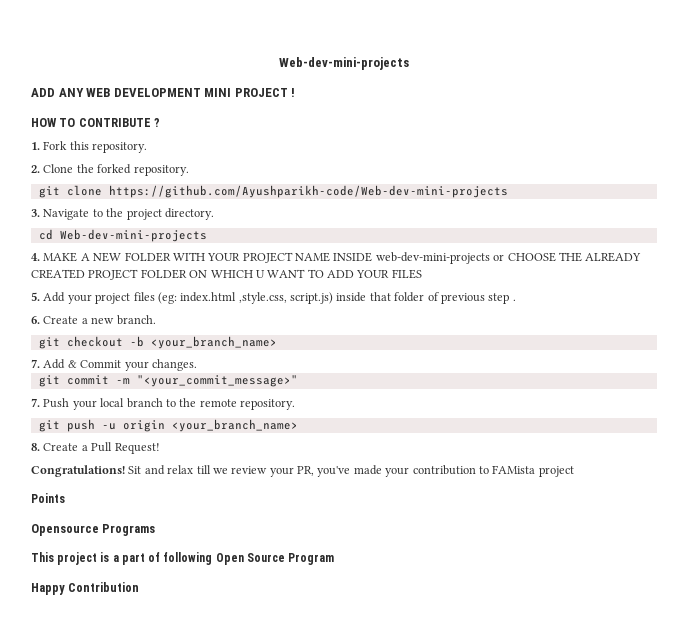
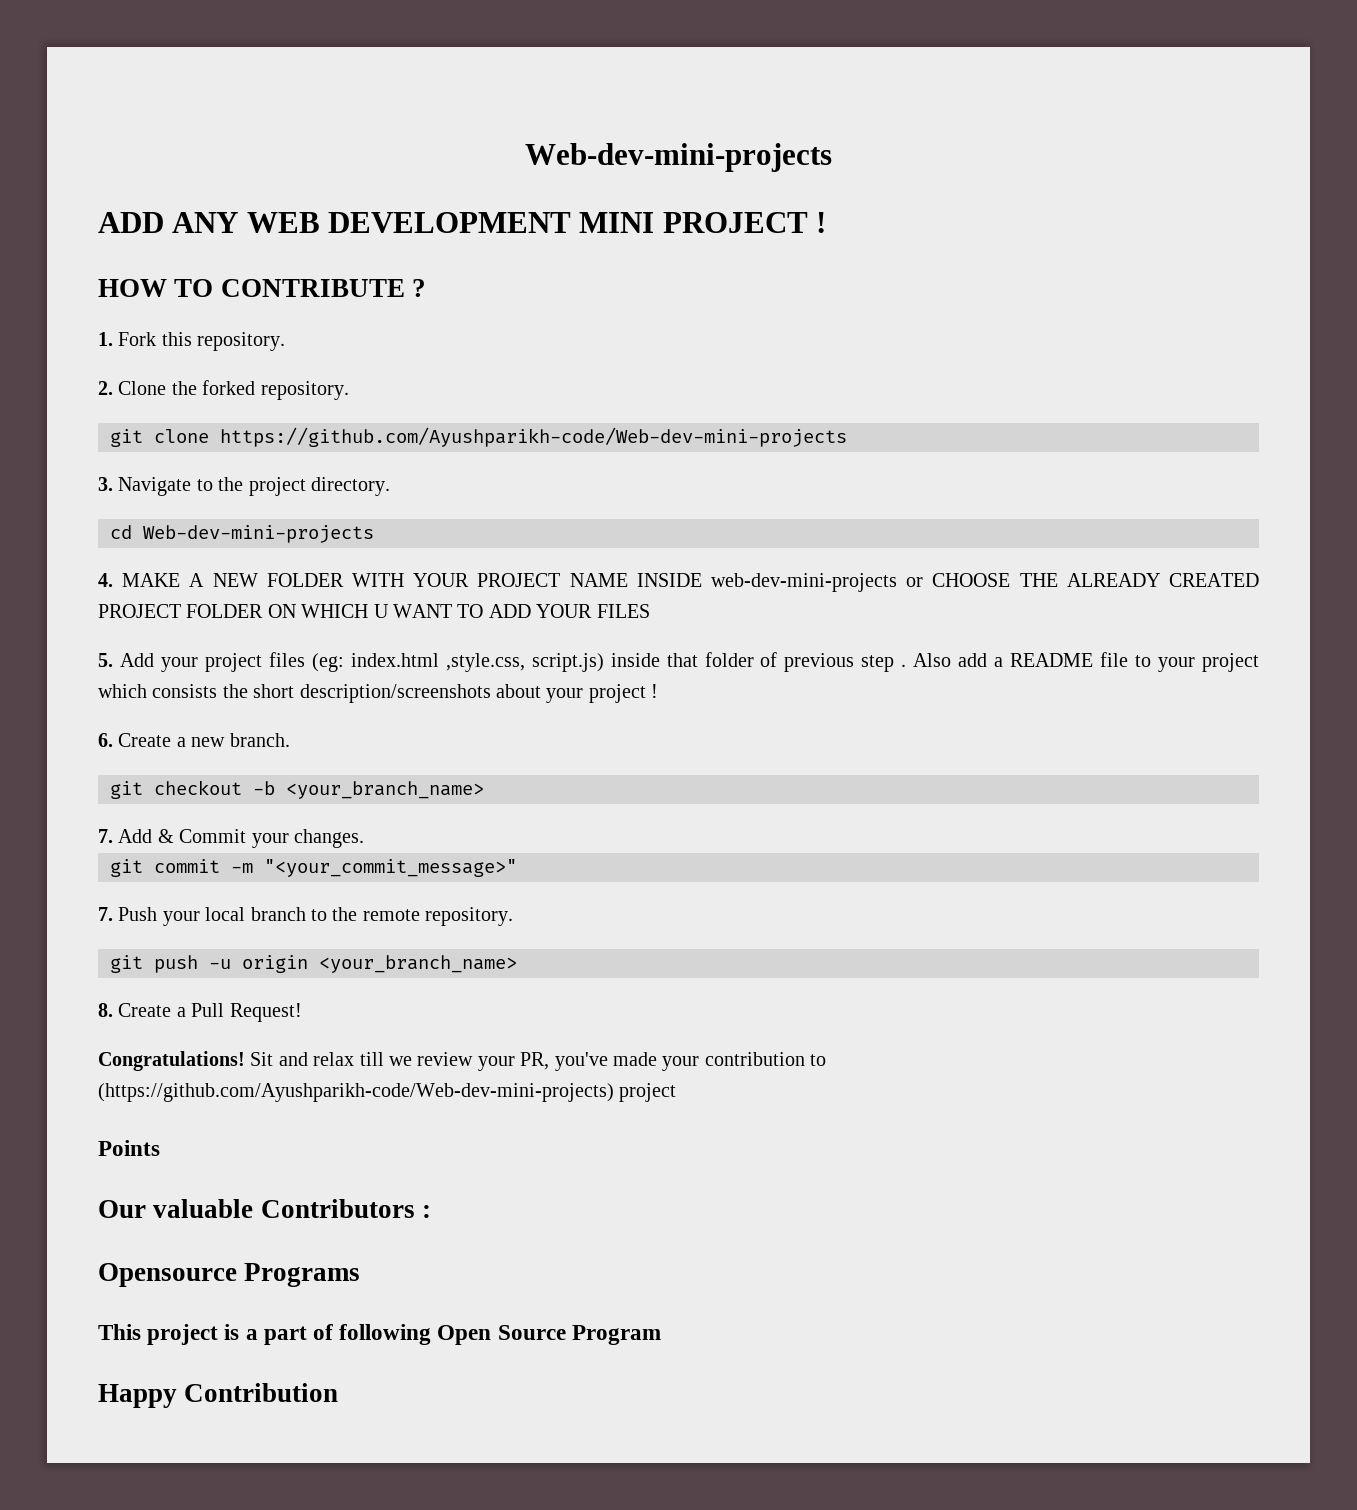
+ Also add a README file to your project which consists the short description/screenshots about your project !
- Sit and relax till we review your PR, you've made your contribution to FAMista project
+ Sit and relax till we review your PR, you've made your contribution to (https://github.com/Ayushparikh-code/Web-dev-mini-projects) project
+ Our valuable Contributors :

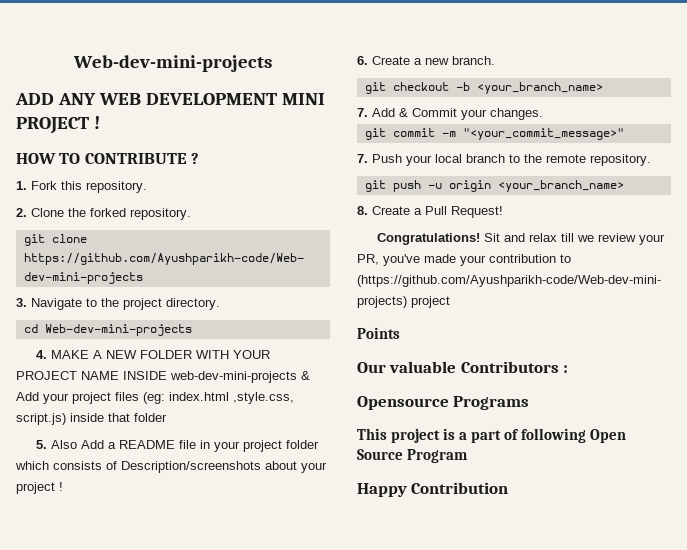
- 4. MAKE A NEW FOLDER WITH YOUR PROJECT NAME INSIDE web-dev-mini-projects or CHOOSE THE ALREADY CREATED PROJECT FOLDER ON WHICH U WANT TO ADD YOUR FILES
- 5. Add your project files (eg: index.html ,style.css, script.js) inside that folder of previous step . Also add a README file to your project which consists the short description/screenshots about your project !
+ 4. MAKE A NEW FOLDER WITH YOUR PROJECT NAME INSIDE web-dev-mini-projects & Add your project files (eg: index.html ,style.css, script.js) inside that folder
+ 5. Also Add a README file in your project folder which consists of Description/screenshots about your project !

